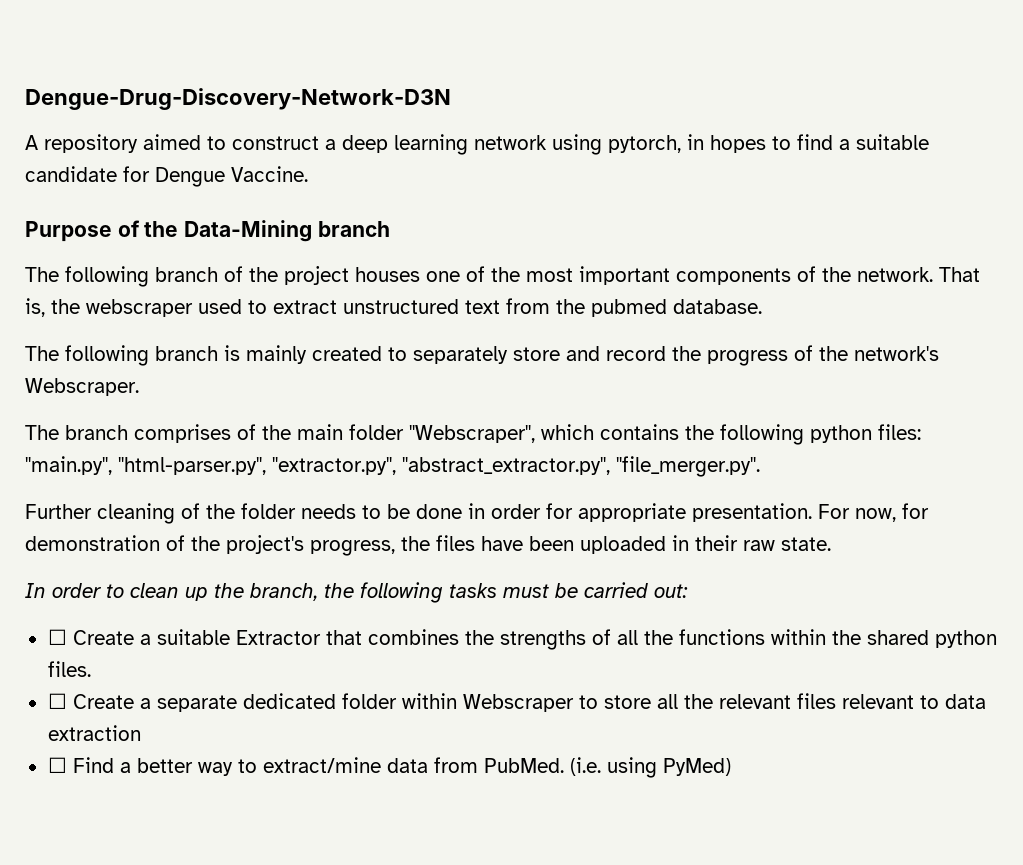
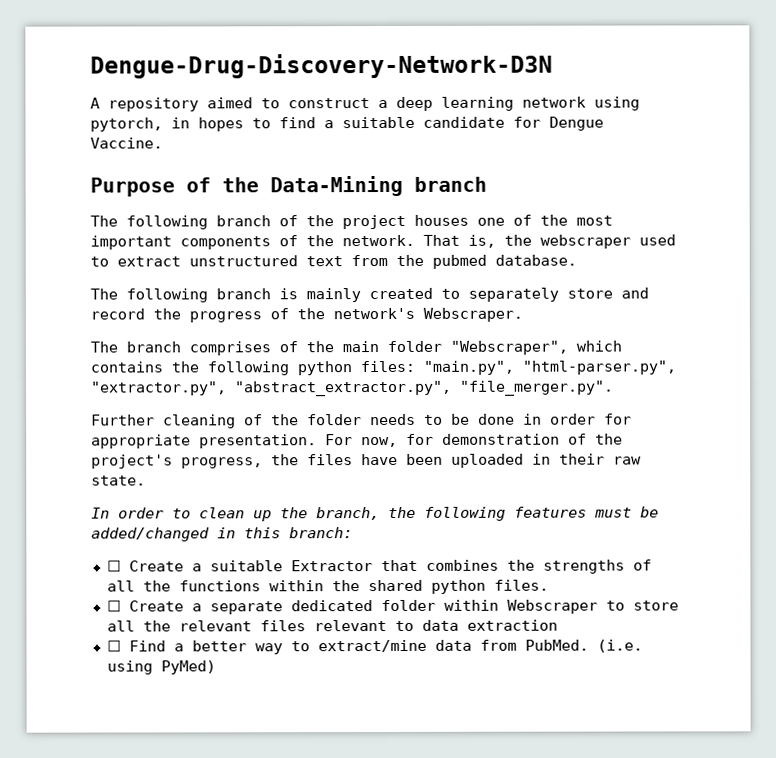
- In order to clean up the branch, the following tasks must be carried out:
+ In order to clean up the branch, the following features must be added/changed in this branch:

